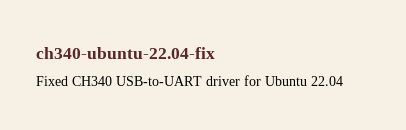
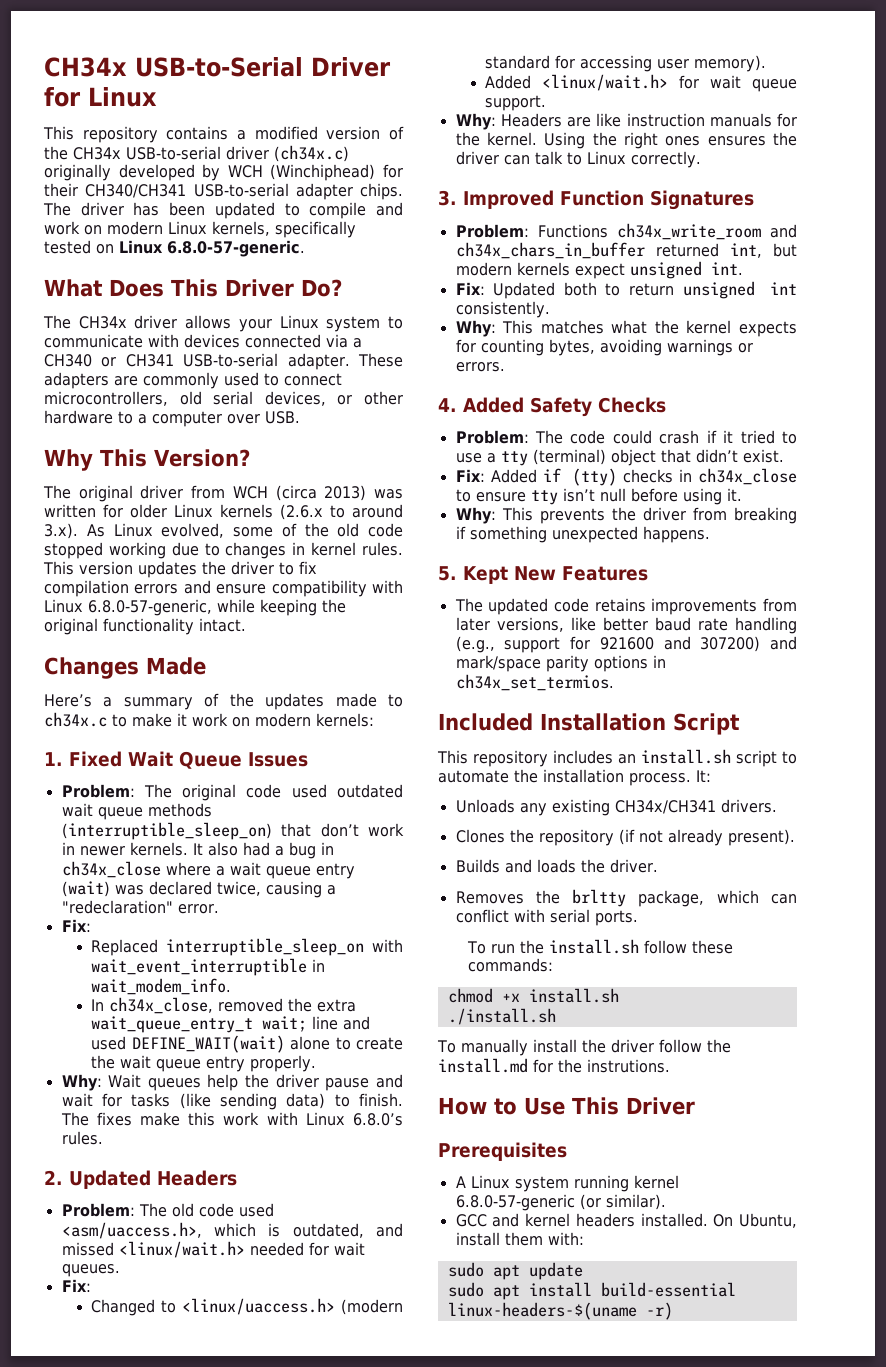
- ch340-ubuntu-22.04-fix
- Fixed CH340 USB-to-UART driver for Ubuntu 22.04
+ CH34x USB-to-Serial Driver for Linux
+ This repository contains a modified version of the CH34x USB-to-serial driver (ch34x.c) originally developed by WCH (Winchiphead) for their CH340/CH341 USB-to-serial adapter chips. The driver has been updated to compile and work on modern Linux kernels, specifically tested on Linux 6.8.0-57-generic.
+ What Does This Driver Do?
+ The CH34x driver allows your Linux system to communicate with devices connected via a CH340 or CH341 USB-to-serial adapter. These adapters are commonly used to connect microcontrollers, old serial devices, or other hardware to a computer over USB.
+ Why This Version?
+ The original driver from WCH (circa 2013) was written for older Linux kernels (2.6.x to around 3.x). As Linux evolved, some of the old code stopped working due to changes in kernel rules. This version updates the driver to fix compilation errors and ensure compatibility with Linux 6.8.0-57-generic, while keeping the original functionality intact.
+ Changes Made
+ Here’s a summary of the updates made to ch34x.c to make it work on modern kernels:
+ 1. Fixed Wait Queue Issues
+ Problem: The original code used outdated wait queue methods (interruptible_sleep_on) that don’t work in newer kernels. It also had a bug in ch34x_close where a wait queue entry (wait) was declared twice, causing a "redeclaration" error.
+ Fix:
+ Replaced interruptible_sleep_on with wait_event_interruptible in wait_modem_info.
+ In ch34x_close, removed the extra wait_queue_entry_t wait; line and used DEFINE_WAIT(wait) alone to create the wait queue entry properly.
+ Why: Wait queues help the driver pause and wait for tasks (like sending data) to finish. The fixes make this work with Linux 6.8.0’s rules.
+ 2. Updated Headers
+ Problem: The old code used <asm/uaccess.h>, which is outdated, and missed <linux/wait.h> needed for wait queues.
+ Fix:
+ Changed to <linux/uaccess.h> (modern standard for accessing user memory).
+ Added <linux/wait.h> for wait queue support.
+ Why: Headers are like instruction manuals for the kernel. Using the right ones ensures the driver can talk to Linux correctly.
+ 3. Improved Function Signatures
+ Problem: Functions ch34x_write_room and ch34x_chars_in_buffer returned int, but modern kernels expect unsigned int.
+ Fix: Updated both to return unsigned int consistently.
+ Why: This matches what the kernel expects for counting bytes, avoiding warnings or errors.
+ 4. Added Safety Checks
+ Problem: The code could crash if it tried to use a tty (terminal) object that didn’t exist.
+ Fix: Added if (tty) checks in ch34x_close to ensure tty isn’t null before using it.
+ Why: This prevents the driver from breaking if something unexpected happens.
+ 5. Kept New Features
+ The updated code retains improvements from later versions, like better baud rate handling (e.g., support for 921600 and 307200) and mark/space parity options in ch34x_set_termios.
+ Included Installation Script
+ This repository includes an install.sh script to automate the installation process. It:
+ Unloads any existing CH34x/CH341 drivers.
+ Clones the repository (if not already present).
+ Builds and loads the driver.
+ Removes the brltty package, which can conflict with serial ports.
+ To run the install.sh follow these commands:
+ chmod +x install.sh
+ ./install.sh
+ To manually install the driver follow the install.md for the instrutions.
+ How to Use This Driver
+ Prerequisites
+ A Linux system running kernel 6.8.0-57-generic (or similar).
+ GCC and kernel headers installed. On Ubuntu, install them with:
+ sudo apt update
+ sudo apt install build-essential linux-headers-$(uname -r)

